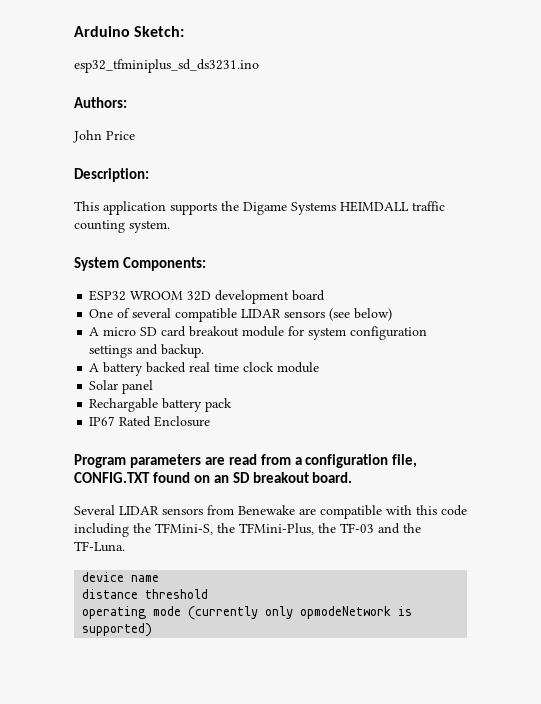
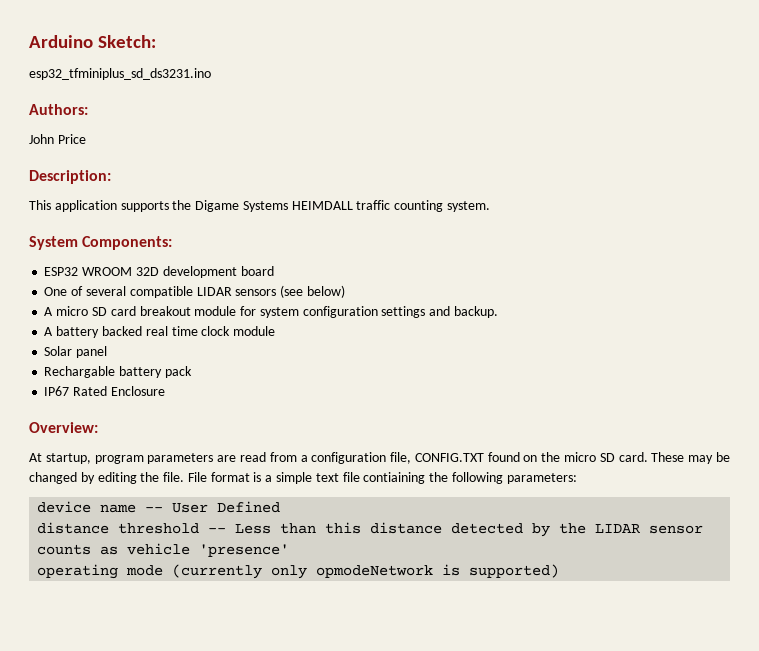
- Program parameters are read from a configuration file, CONFIG.TXT found on an SD breakout board.
- Several LIDAR sensors from Benewake are compatible with this code including the TFMini-S, the TFMini-Plus, the TF-03 and the TF-Luna.
+ Overview:
+ At startup, program parameters are read from a configuration file, CONFIG.TXT found on the micro SD card. These may be changed by editing the file. File format is a simple text file contiaining the following parameters:
- device name
+ device name -- User Defined
- distance threshold
+ distance threshold -- Less than this distance detected by the LIDAR sensor counts as vehicle 'presence'

